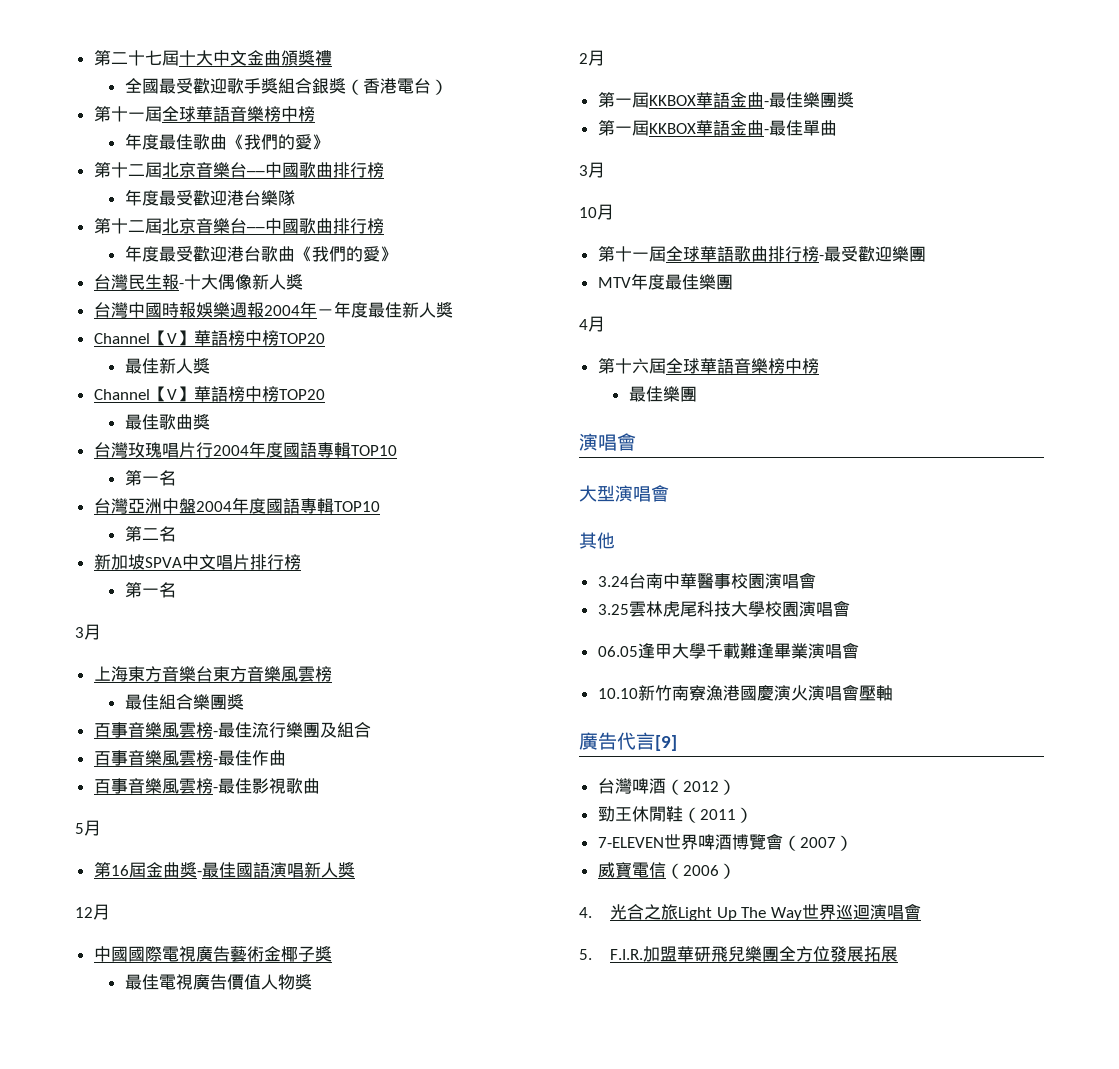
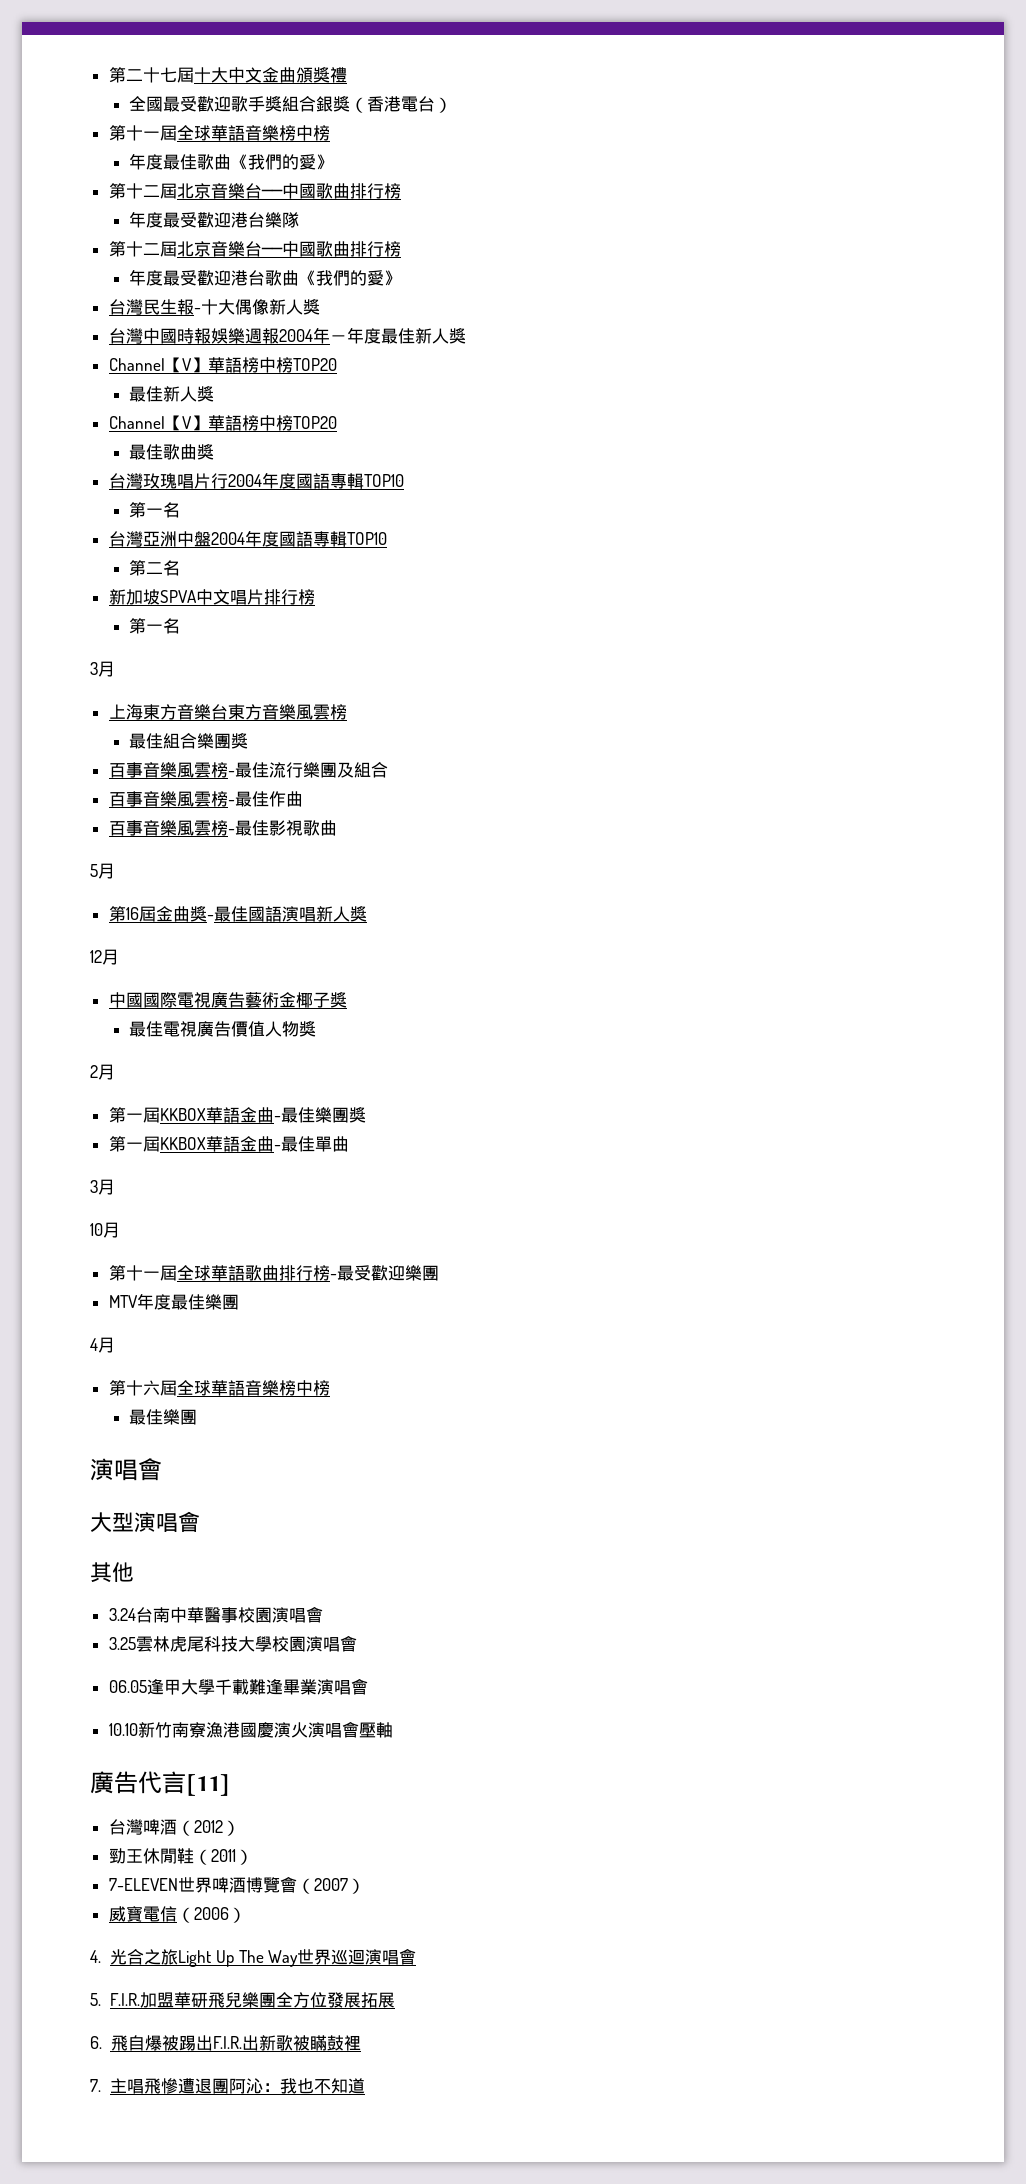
- 廣告代言[9]
+ 廣告代言[11]
+ 6.飛自爆被踢出F.I.R.出新歌被瞞鼓裡
+ 7.主唱飛慘遭退團阿沁：我也不知道

